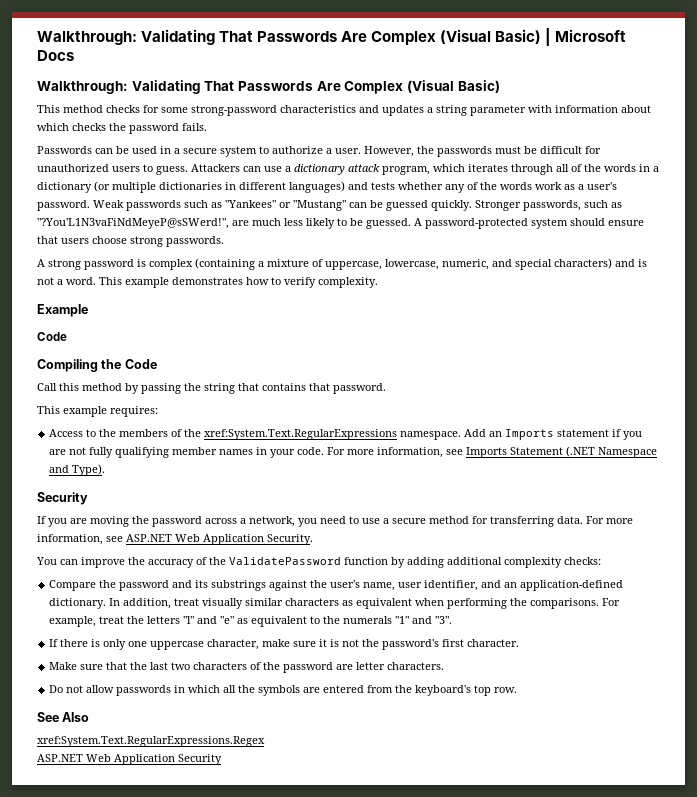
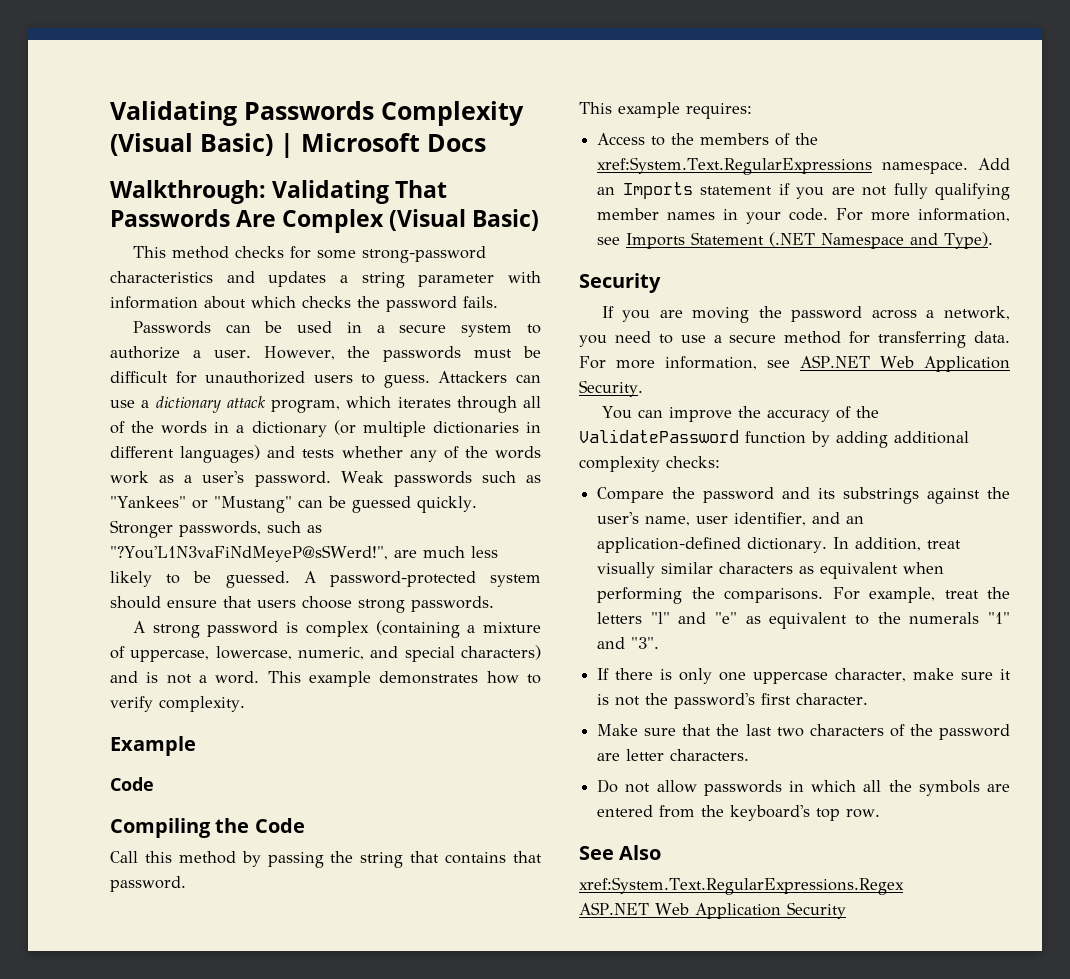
- Walkthrough: Validating That Passwords Are Complex (Visual Basic) | Microsoft Docs
+ Validating Passwords Complexity (Visual Basic) | Microsoft Docs

